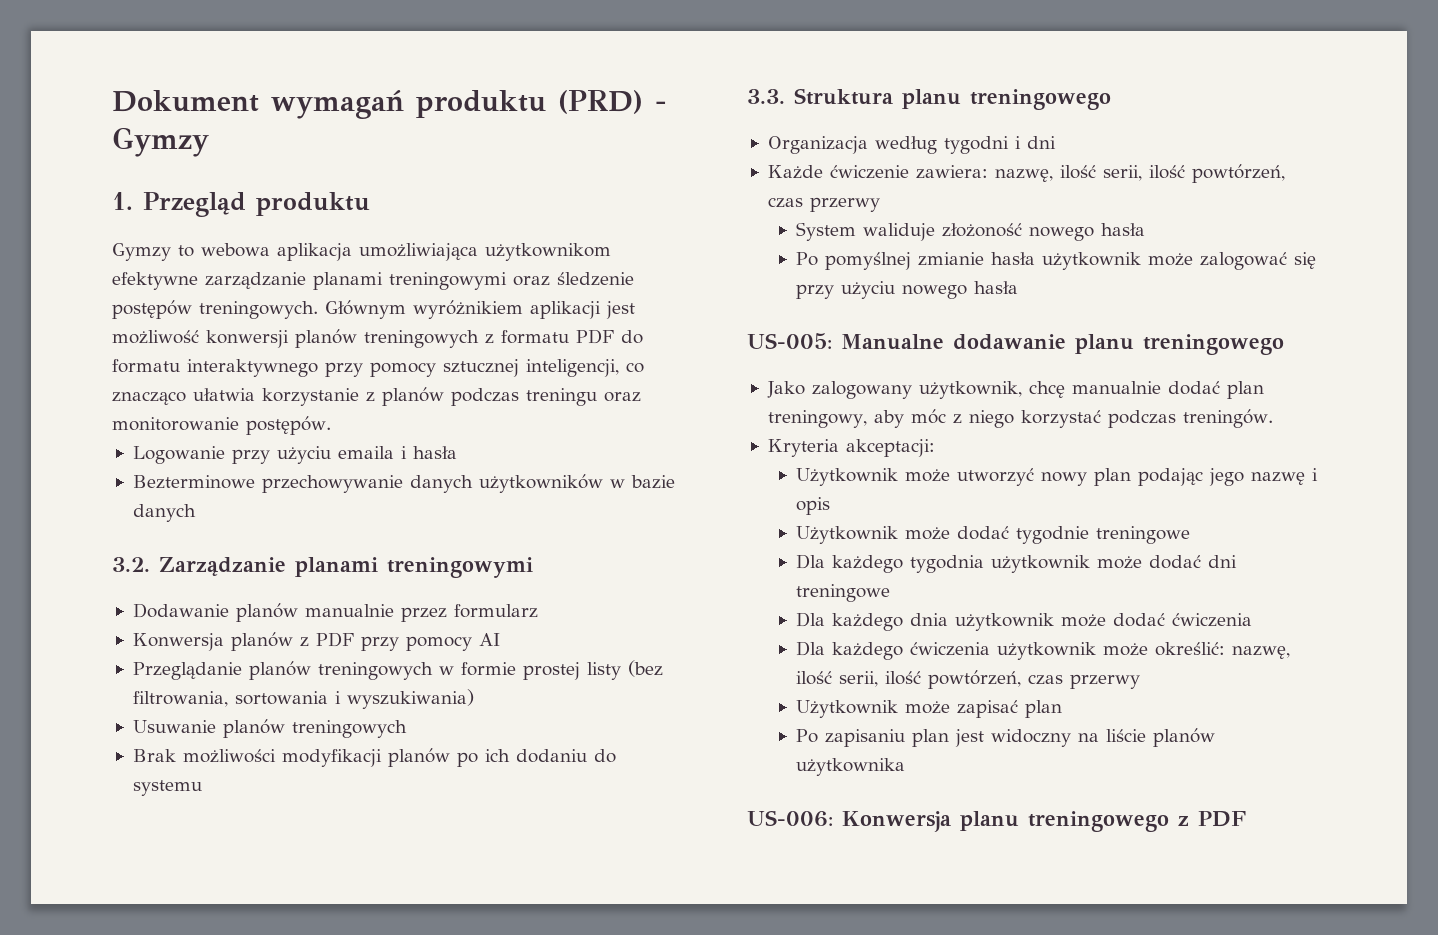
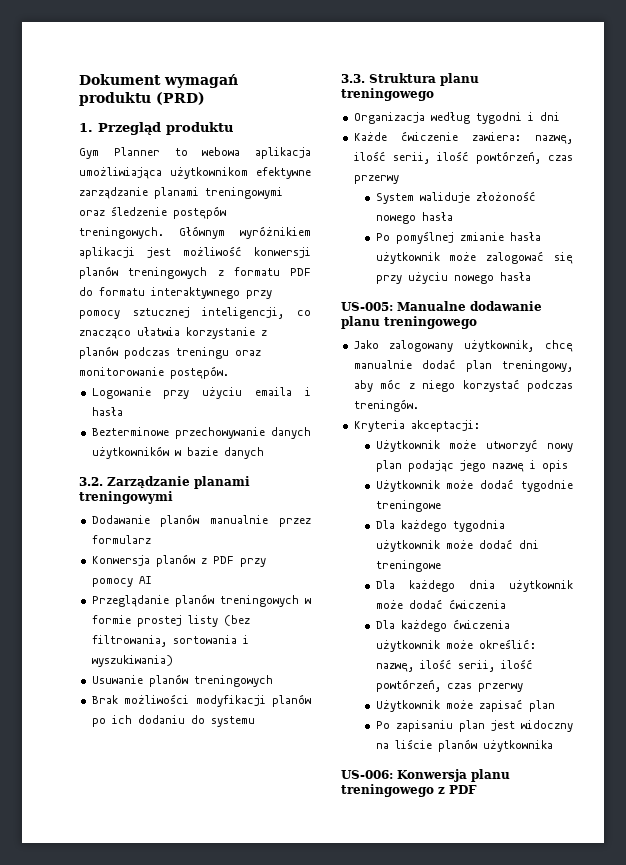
- Dokument wymagań produktu (PRD) - Gymzy
+ Dokument wymagań produktu (PRD)
- Gymzy to webowa aplikacja umożliwiająca użytkownikom efektywne zarządzanie planami treningowymi oraz śledzenie postępów treningowych.
+ Gym Planner to webowa aplikacja umożliwiająca użytkownikom efektywne zarządzanie planami treningowymi oraz śledzenie postępów treningowych.

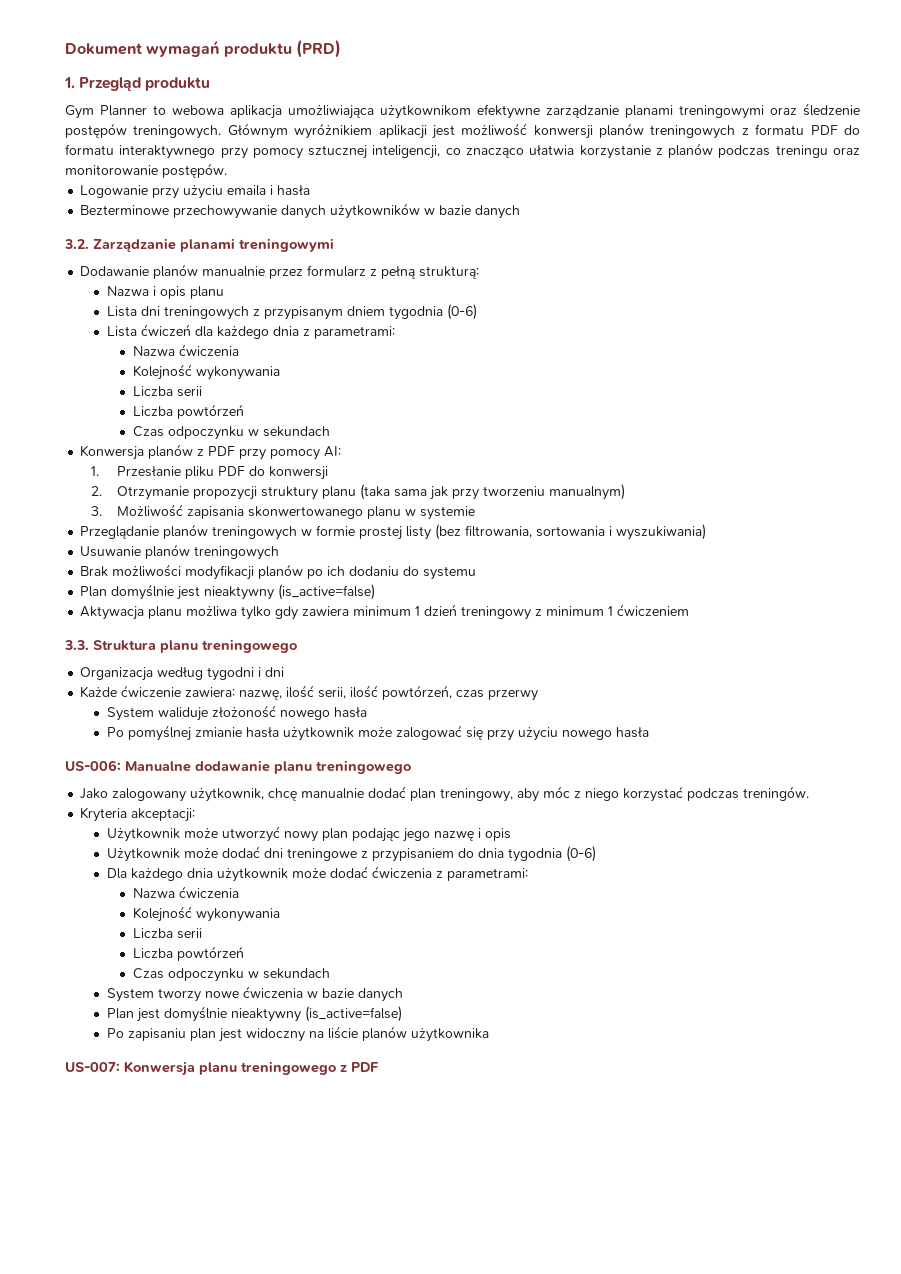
- Dodawanie planów manualnie przez formularz
+ Dodawanie planów manualnie przez formularz z pełną strukturą:
+ Nazwa i opis planu
+ Lista dni treningowych z przypisanym dniem tygodnia (0-6)
+ Lista ćwiczeń dla każdego dnia z parametrami:
+ Nazwa ćwiczenia
+ Kolejność wykonywania
+ Liczba serii
+ Liczba powtórzeń
+ Czas odpoczynku w sekundach
- Konwersja planów z PDF przy pomocy AI
+ Konwersja planów z PDF przy pomocy AI:
+ 1. Przesłanie pliku PDF do konwersji
+ 2. Otrzymanie propozycji struktury planu (taka sama jak przy tworzeniu manualnym)
+ 3. Możliwość zapisania skonwertowanego planu w systemie
+ Plan domyślnie jest nieaktywny (is_active=false)
+ Aktywacja planu możliwa tylko gdy zawiera minimum 1 dzień treningowy z minimum 1 ćwiczeniem
- US-005: Manualne dodawanie planu treningowego
+ US-006: Manualne dodawanie planu treningowego
- Użytkownik może dodać tygodnie treningowe
- Dla każdego tygodnia użytkownik może dodać dni treningowe
+ Użytkownik może dodać dni treningowe z przypisaniem do dnia tygodnia (0-6)
- Dla każdego dnia użytkownik może dodać ćwiczenia
- Dla każdego ćwiczenia użytkownik może określić: nazwę, ilość serii, ilość powtórzeń, czas przerwy
- Użytkownik może zapisać plan
+ Dla każdego dnia użytkownik może dodać ćwiczenia z parametrami:
+ Nazwa ćwiczenia
+ Kolejność wykonywania
+ Liczba serii
+ Liczba powtórzeń
+ Czas odpoczynku w sekundach
+ System tworzy nowe ćwiczenia w bazie danych
+ Plan jest domyślnie nieaktywny (is_active=false)
- US-006: Konwersja planu treningowego z PDF
+ US-007: Konwersja planu treningowego z PDF

